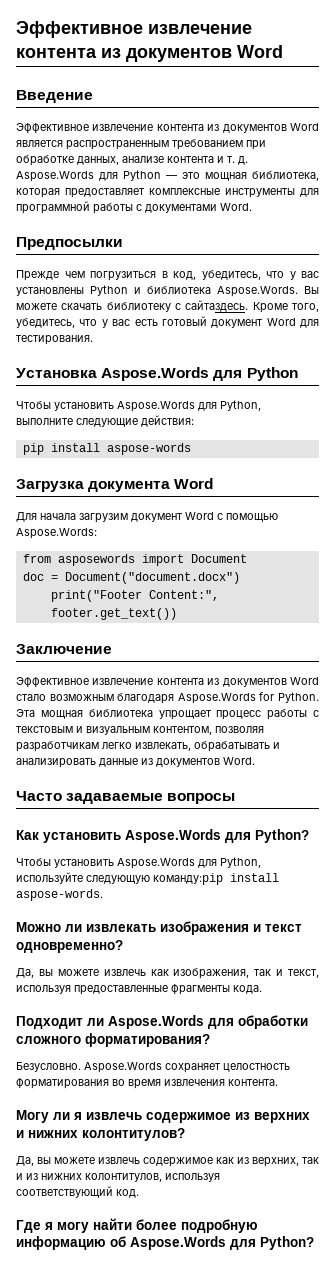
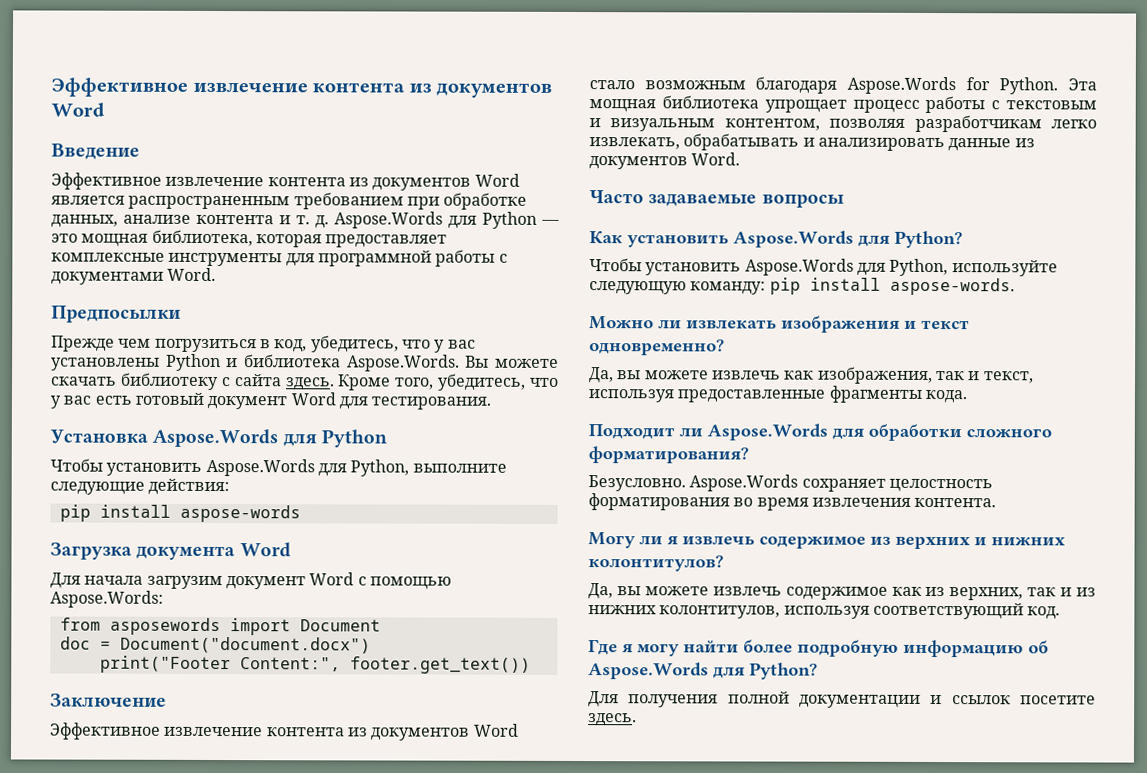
- Прежде чем погрузиться в код, убедитесь, что у вас установлены Python и библиотека Aspose.Words. Вы можете скачать библиотеку с сайтаздесь.
+ Прежде чем погрузиться в код, убедитесь, что у вас установлены Python и библиотека Aspose.Words. Вы можете скачать библиотеку с сайта здесь.
- Чтобы установить Aspose.Words для Python, используйте следующую команду:pip install aspose-words.
+ Чтобы установить Aspose.Words для Python, используйте следующую команду: pip install aspose-words.
+ Для получения полной документации и ссылок посетите здесь.

